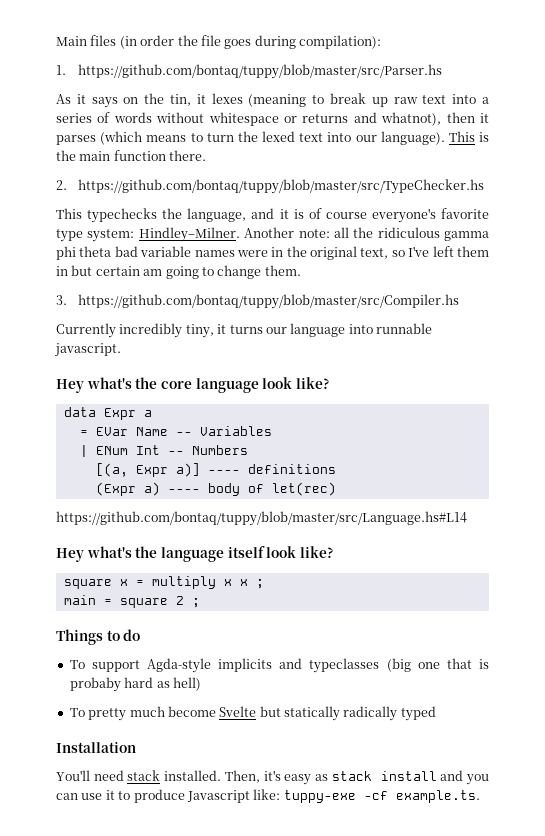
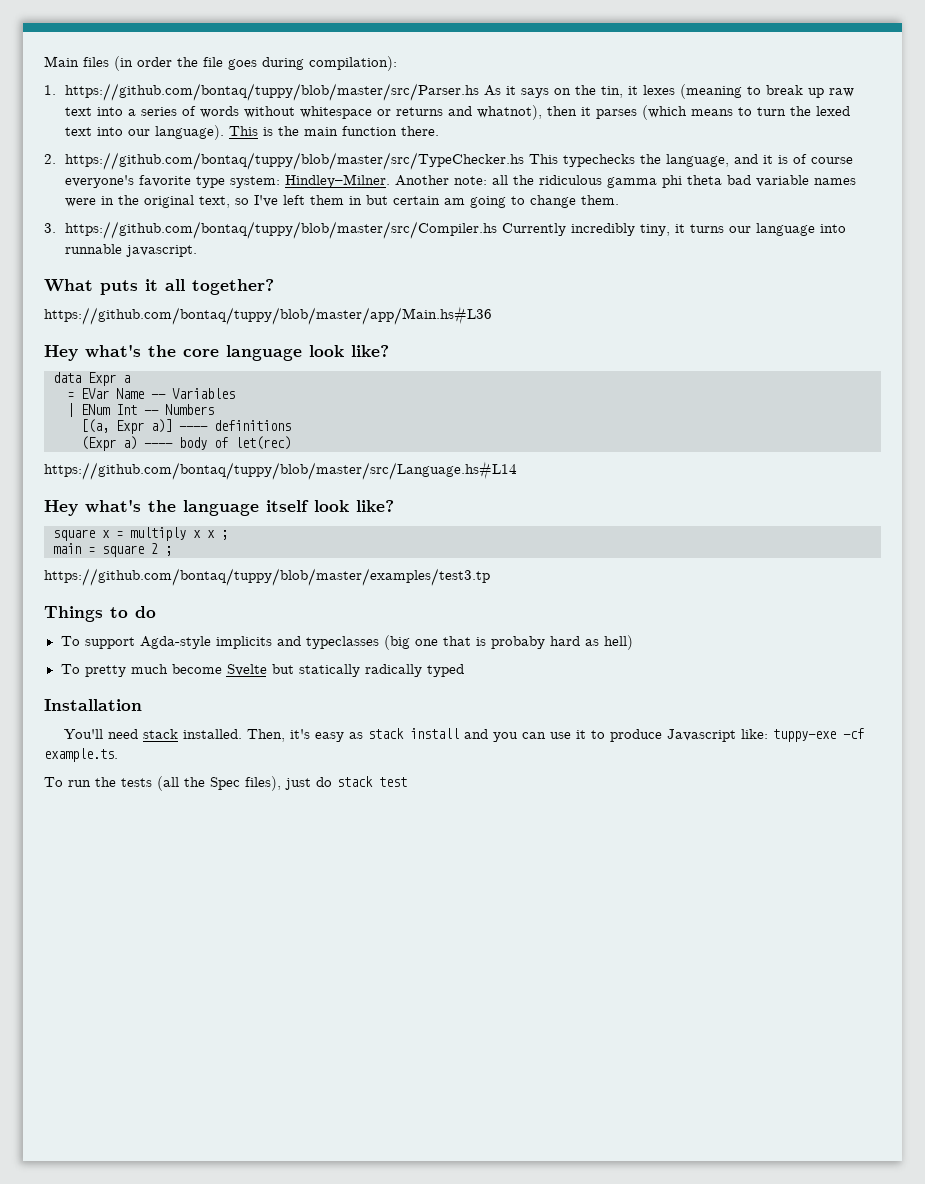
- 1. https://github.com/bontaq/tuppy/blob/master/src/Parser.hs
- As it says on the tin, it lexes (meaning to break up raw text into a series of words without whitespace or returns and whatnot), then it parses (which means to turn the lexed text into our language).
+ 1. https://github.com/bontaq/tuppy/blob/master/src/Parser.hs As it says on the tin, it lexes (meaning to break up raw text into a series of words without whitespace or returns and whatnot), then it parses (which means to turn the lexed text into our language).
- 2. https://github.com/bontaq/tuppy/blob/master/src/TypeChecker.hs
- This typechecks the language, and it is of course everyone's favorite type system: Hindley–Milner.
+ 2. https://github.com/bontaq/tuppy/blob/master/src/TypeChecker.hs This typechecks the language, and it is of course everyone's favorite type system: Hindley–Milner.
- 3. https://github.com/bontaq/tuppy/blob/master/src/Compiler.hs
- Currently incredibly tiny, it turns our language into runnable javascript.
+ 3. https://github.com/bontaq/tuppy/blob/master/src/Compiler.hs Currently incredibly tiny, it turns our language into runnable javascript.
+ What puts it all together?
+ https://github.com/bontaq/tuppy/blob/master/app/Main.hs#L36
+ https://github.com/bontaq/tuppy/blob/master/examples/test3.tp
+ To run the tests (all the Spec files), just do stack test

